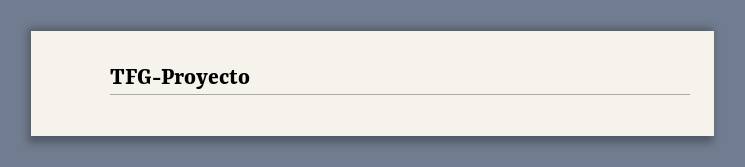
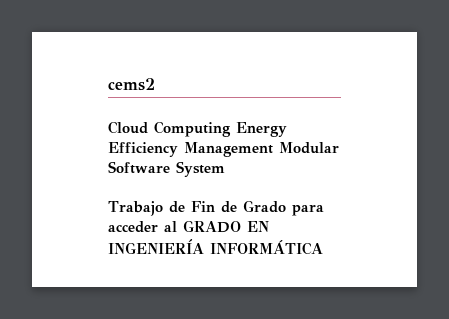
- TFG-Proyecto
+ cems2
+ Cloud Computing Energy Efficiency Management Modular Software System
+ Trabajo de Fin de Grado para acceder al GRADO EN INGENIERÍA INFORMÁTICA

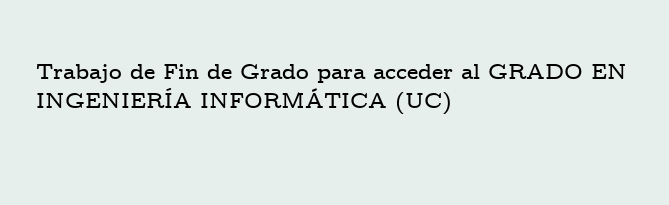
- cems2
- Cloud Computing Energy Efficiency Management Modular Software System
- Trabajo de Fin de Grado para acceder al GRADO EN INGENIERÍA INFORMÁTICA
+ Trabajo de Fin de Grado para acceder al GRADO EN INGENIERÍA INFORMÁTICA (UC)

